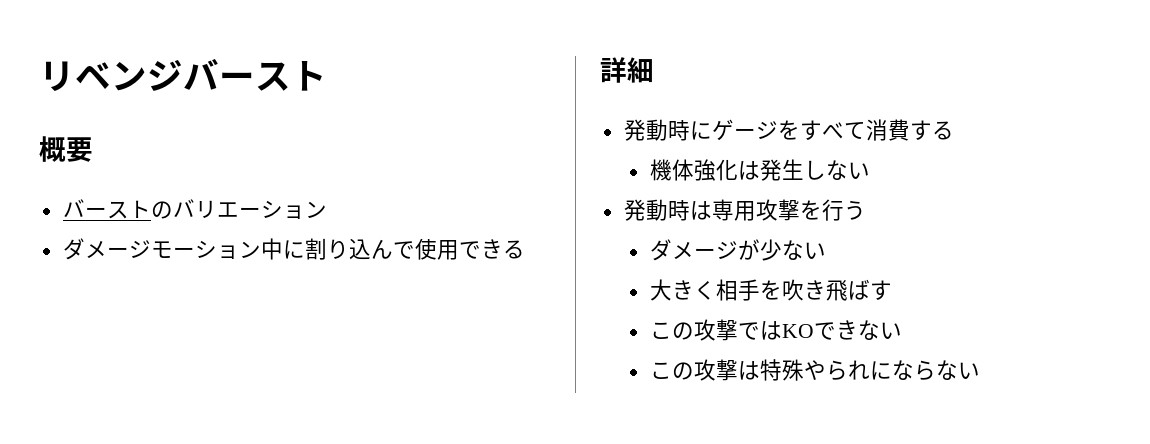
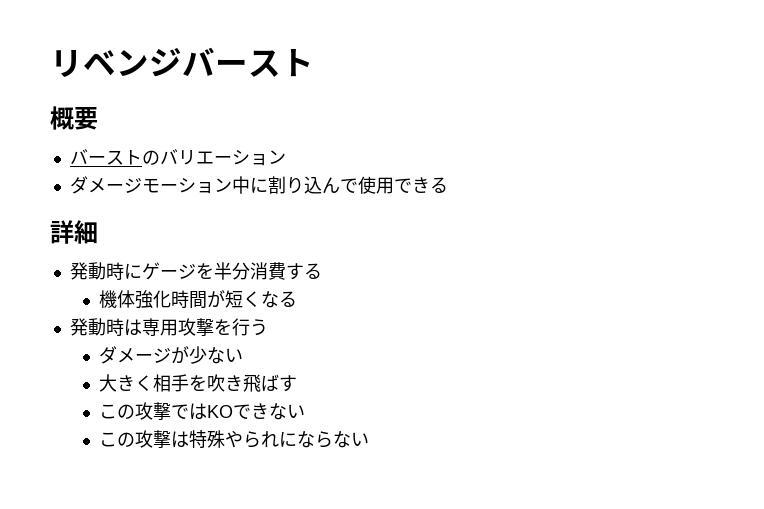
- 発動時にゲージをすべて消費する
+ 発動時にゲージを半分消費する
- 機体強化は発生しない
+ 機体強化時間が短くなる

